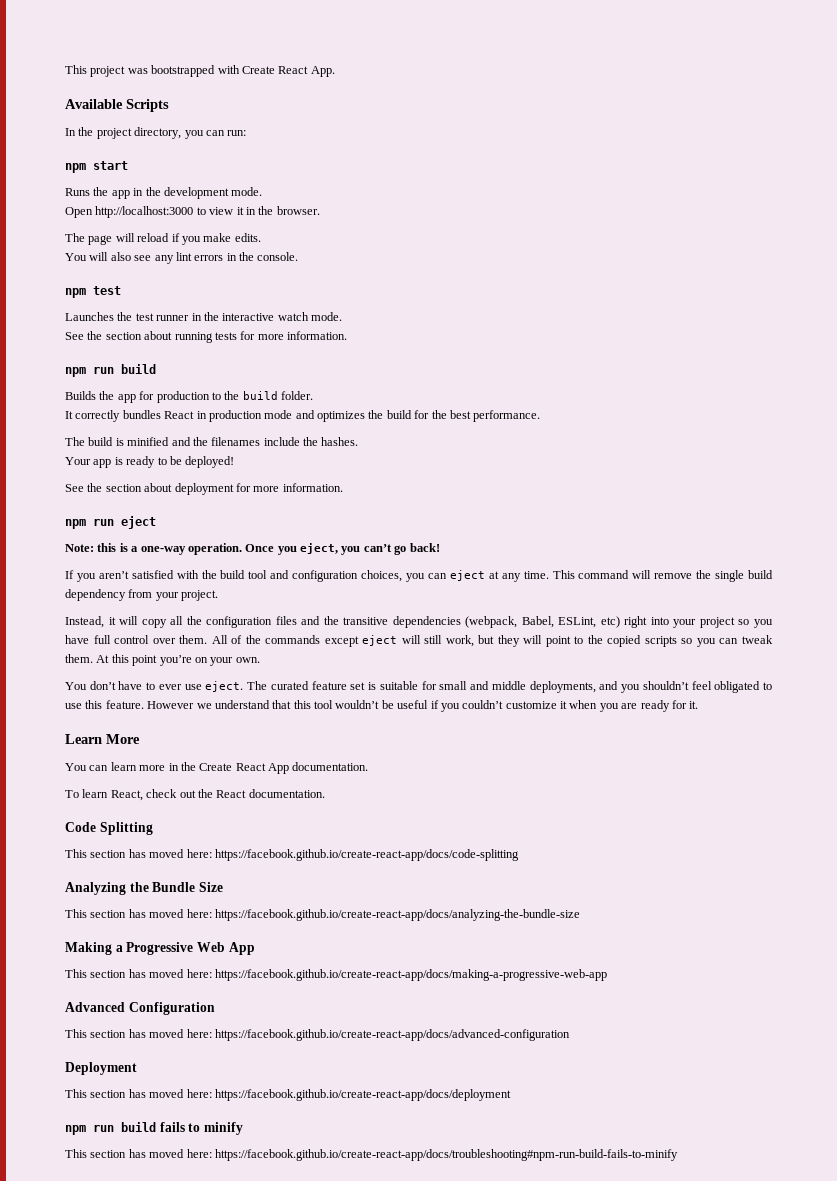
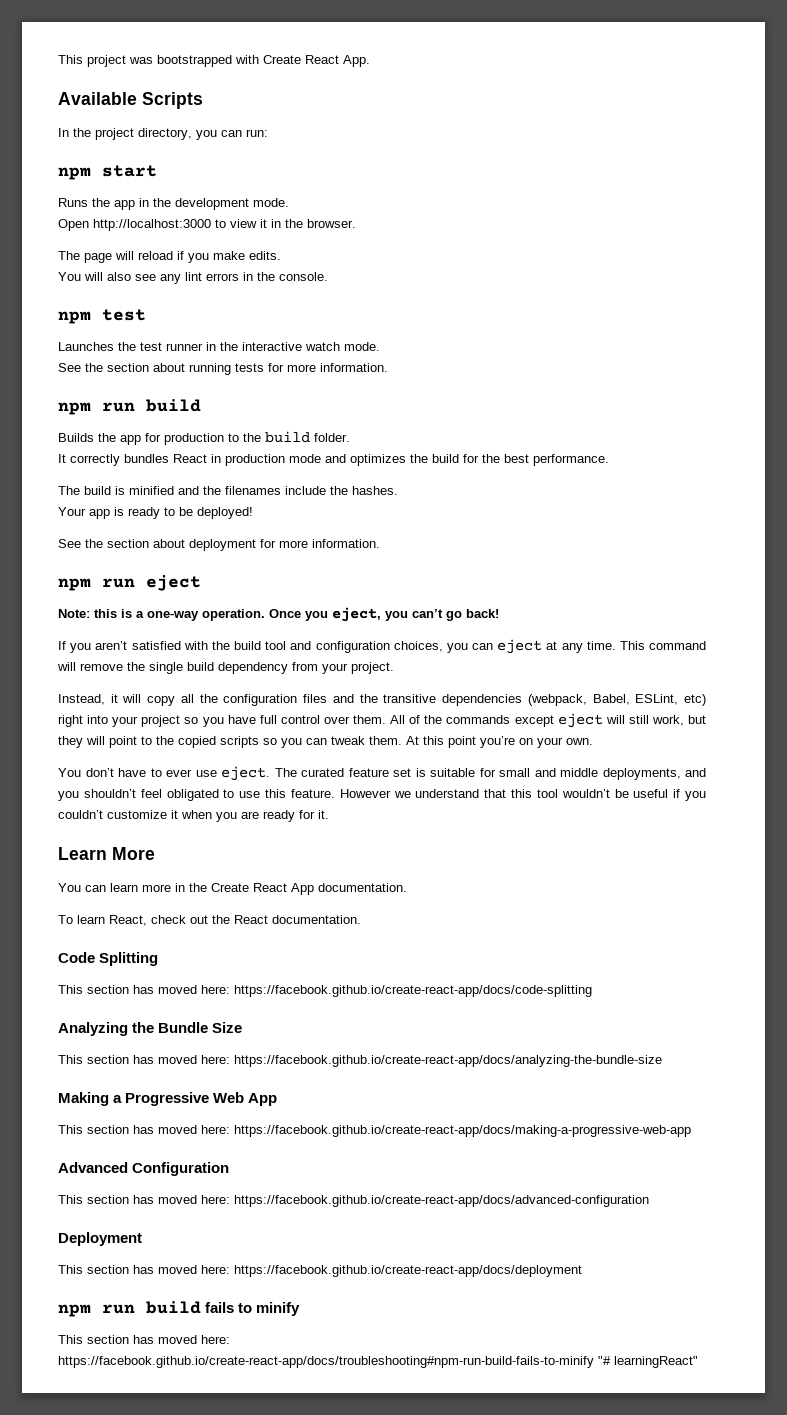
- This section has moved here: https://facebook.github.io/create-react-app/docs/troubleshooting#npm-run-build-fails-to-minify
+ This section has moved here: https://facebook.github.io/create-react-app/docs/troubleshooting#npm-run-build-fails-to-minify "# learningReact"

